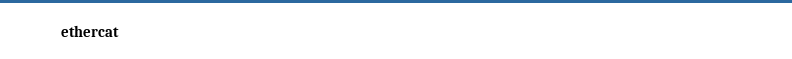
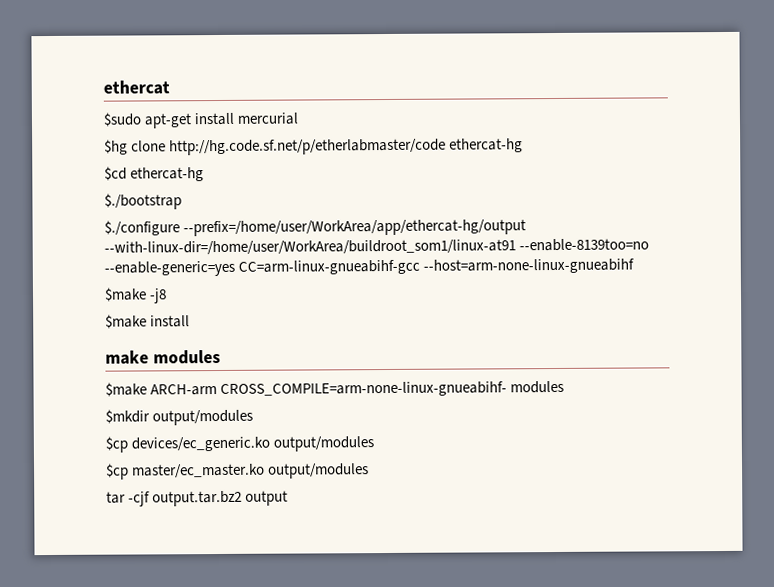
+ $sudo apt-get install mercurial
+ $hg clone http://hg.code.sf.net/p/etherlabmaster/code ethercat-hg
+ $cd ethercat-hg
+ $./bootstrap
+ $./configure --prefix=/home/user/WorkArea/app/ethercat-hg/output --with-linux-dir=/home/user/WorkArea/buildroot_som1/linux-at91 --enable-8139too=no --enable-generic=yes CC=arm-linux-gnueabihf-gcc --host=arm-none-linux-gnueabihf
+ $make -j8
+ $make install
+ make modules
+ $make ARCH-arm CROSS_COMPILE=arm-none-linux-gnueabihf- modules
+ $mkdir output/modules
+ $cp devices/ec_generic.ko output/modules
+ $cp master/ec_master.ko output/modules
+ tar -cjf output.tar.bz2 output

